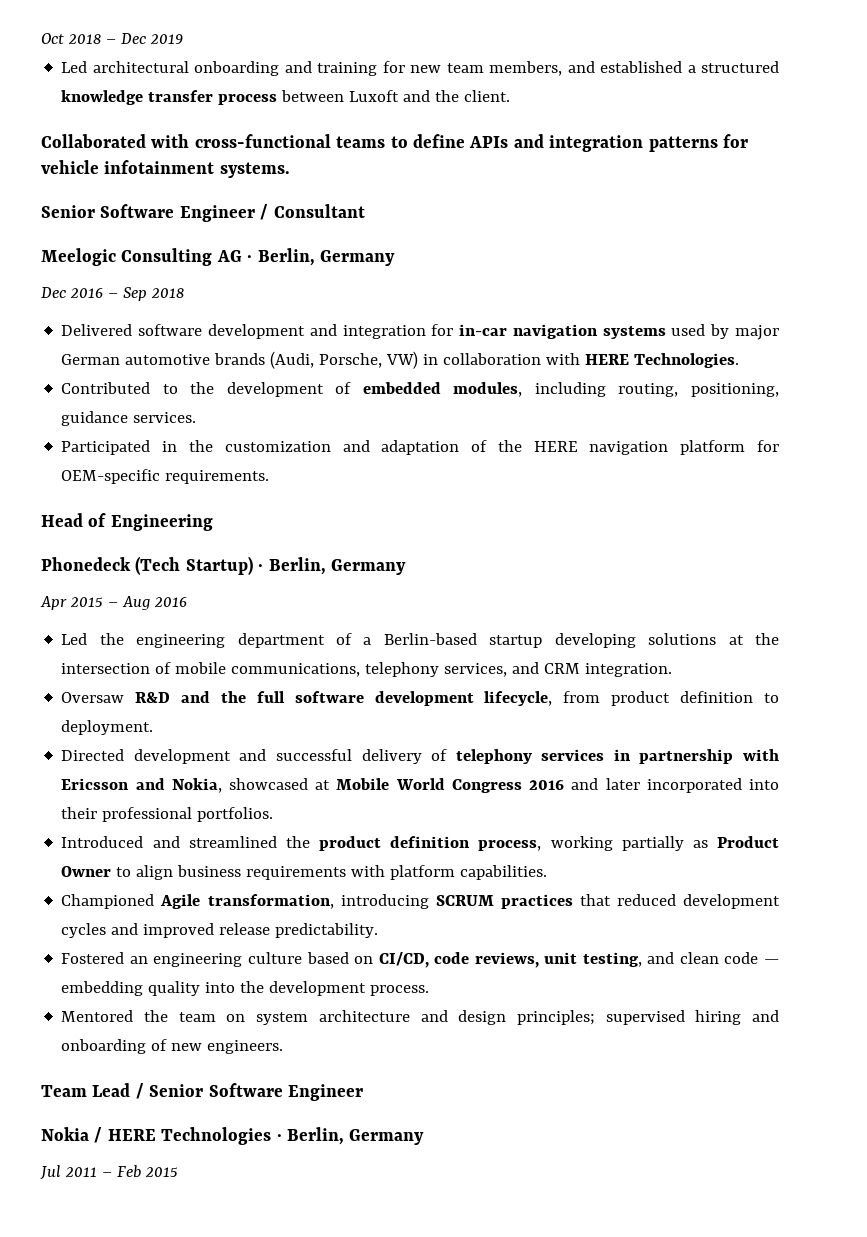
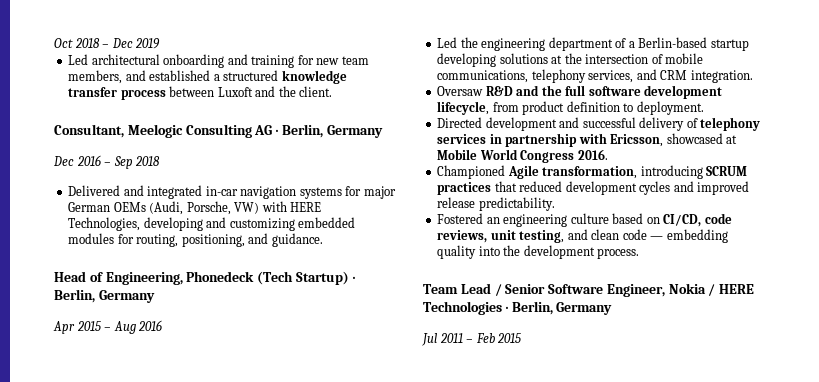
- Collaborated with cross-functional teams to define APIs and integration patterns for vehicle infotainment systems.
- Senior Software Engineer / Consultant
- Meelogic Consulting AG · Berlin, Germany
+ Consultant, Meelogic Consulting AG · Berlin, Germany
- Delivered software development and integration for in-car navigation systems used by major German automotive brands (Audi, Porsche, VW) in collaboration with HERE Technologies.
- Contributed to the development of embedded modules, including routing, positioning, guidance services.
- Participated in the customization and adaptation of the HERE navigation platform for OEM-specific requirements.
+ Delivered and integrated in-car navigation systems for major German OEMs (Audi, Porsche, VW) with HERE Technologies, developing and customizing embedded modules for routing, positioning, and guidance.
- Head of Engineering
- Phonedeck (Tech Startup) · Berlin, Germany
+ Head of Engineering, Phonedeck (Tech Startup) · Berlin, Germany
- Directed development and successful delivery of telephony services in partnership with Ericsson and Nokia, showcased at Mobile World Congress 2016 and later incorporated into their professional portfolios.
- Introduced and streamlined the product definition process, working partially as Product Owner to align business requirements with platform capabilities.
+ Directed development and successful delivery of telephony services in partnership with Ericsson, showcased at Mobile World Congress 2016.
- Mentored the team on system architecture and design principles; supervised hiring and onboarding of new engineers.
- Team Lead / Senior Software Engineer
- Nokia / HERE Technologies · Berlin, Germany
+ Team Lead / Senior Software Engineer, Nokia / HERE Technologies · Berlin, Germany

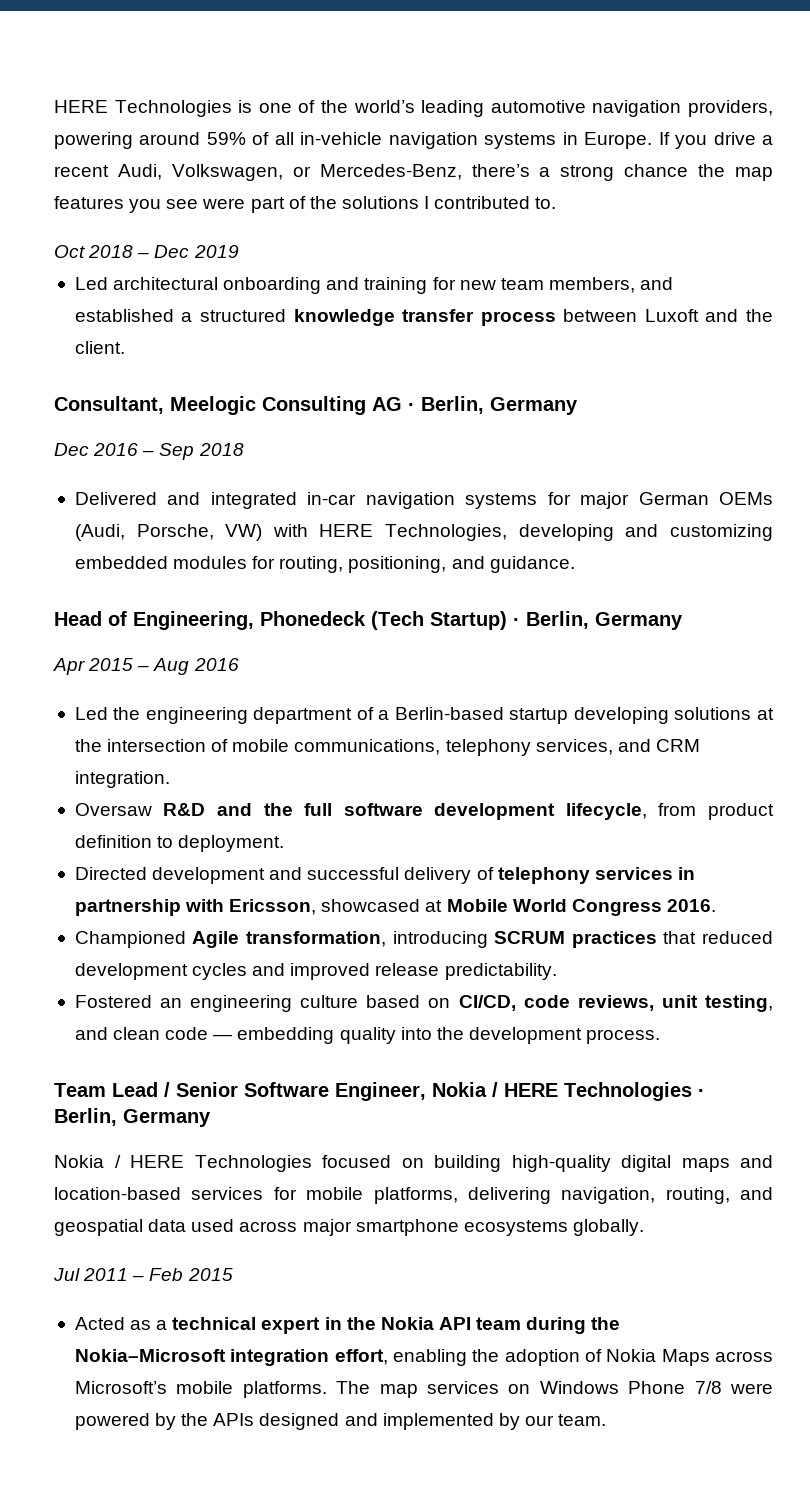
+ HERE Technologies is one of the world’s leading automotive navigation providers, powering around 59% of all in-vehicle navigation systems in Europe. If you drive a recent Audi, Volkswagen, or Mercedes-Benz, there’s a strong chance the map features you see were part of the solutions I contributed to.
+ Nokia / HERE Technologies focused on building high-quality digital maps and location-based services for mobile platforms, delivering navigation, routing, and geospatial data used across major smartphone ecosystems globally.
+ Acted as a technical expert in the Nokia API team during the Nokia–Microsoft integration effort, enabling the adoption of Nokia Maps across Microsoft’s mobile platforms. The map services on Windows Phone 7/8 were powered by the APIs designed and implemented by our team.

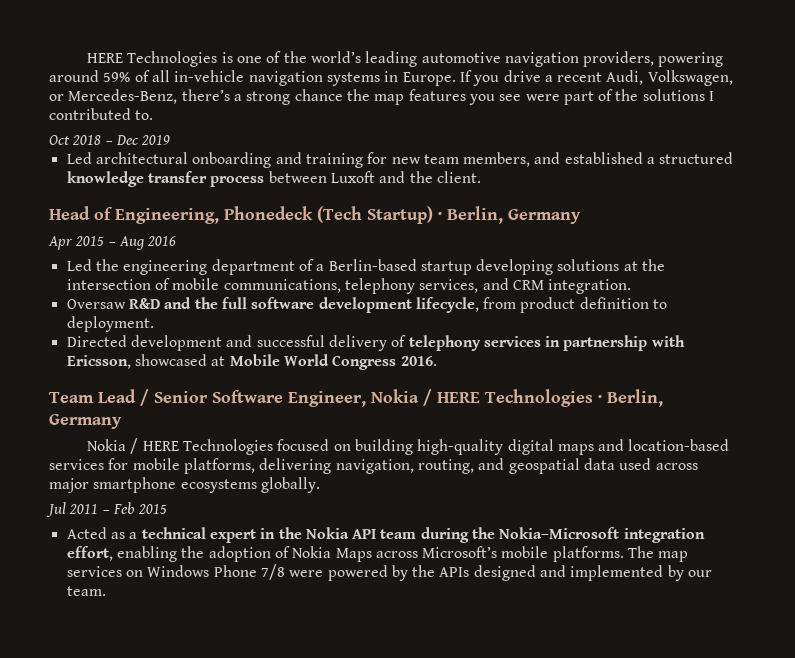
- Consultant, Meelogic Consulting AG · Berlin, Germany
- Dec 2016 – Sep 2018
- Delivered and integrated in-car navigation systems for major German OEMs (Audi, Porsche, VW) with HERE Technologies, developing and customizing embedded modules for routing, positioning, and guidance.
- Championed Agile transformation, introducing SCRUM practices that reduced development cycles and improved release predictability.
- Fostered an engineering culture based on CI/CD, code reviews, unit testing, and clean code — embedding quality into the development process.

